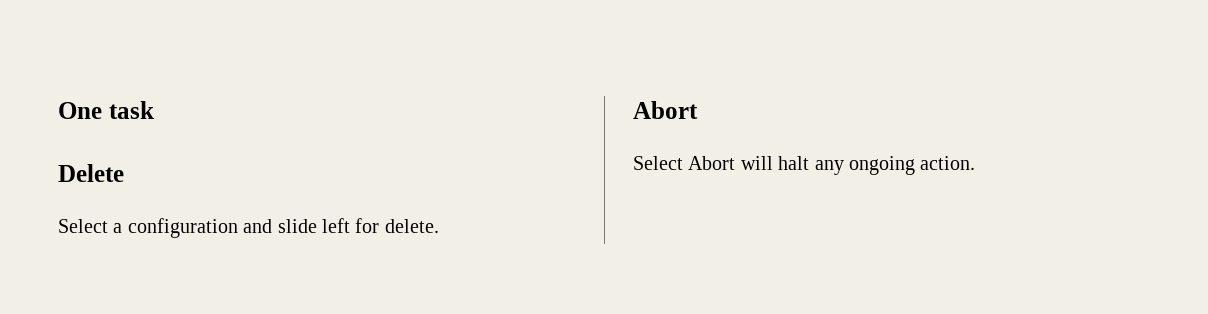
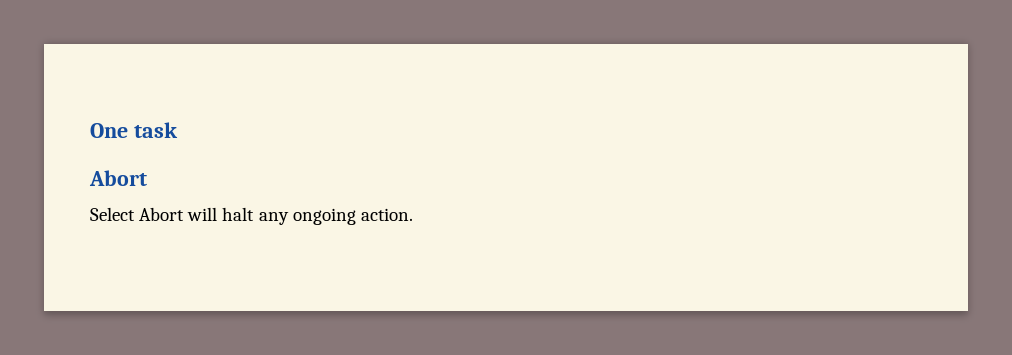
- Delete
- Select a configuration and slide left for delete.

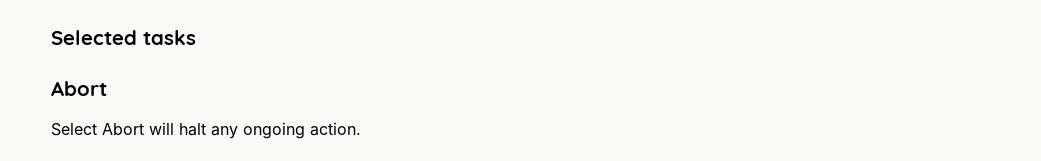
- One task
+ Selected tasks

